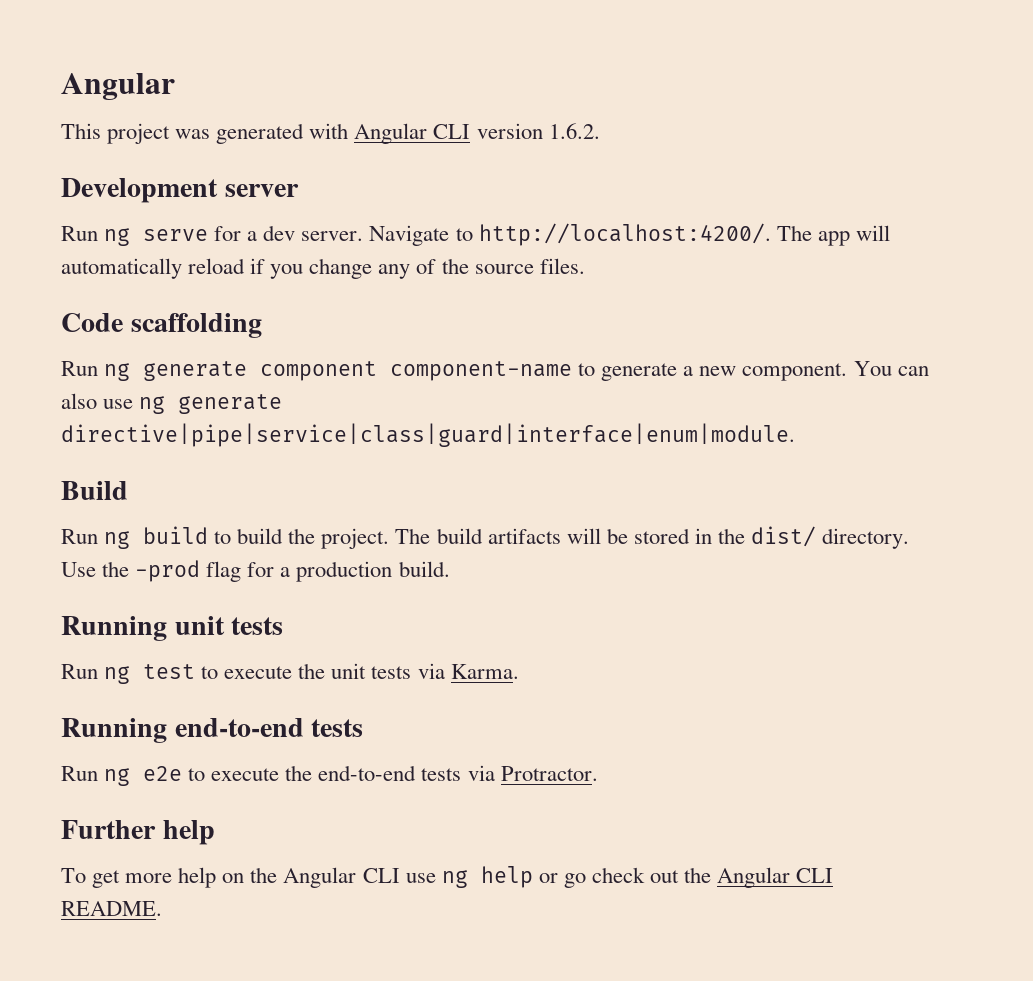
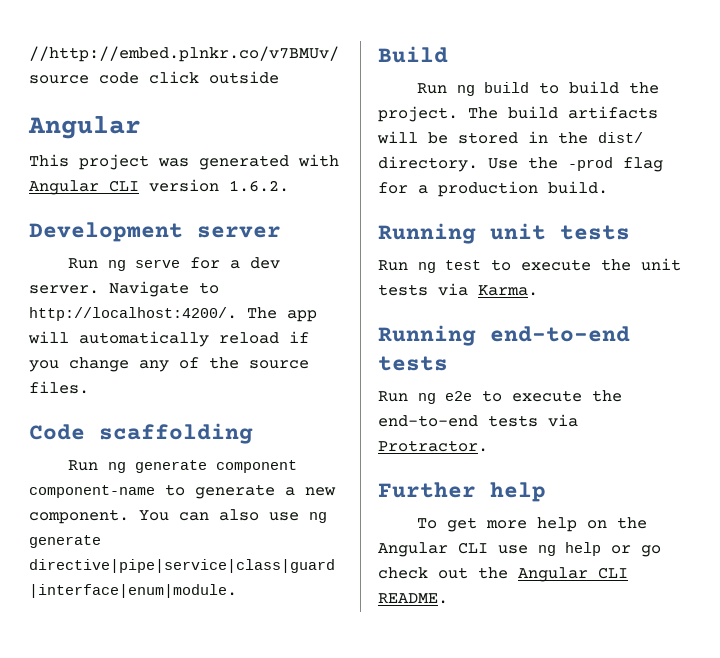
+ //http://embed.plnkr.co/v7BMUv/ source code click outside

